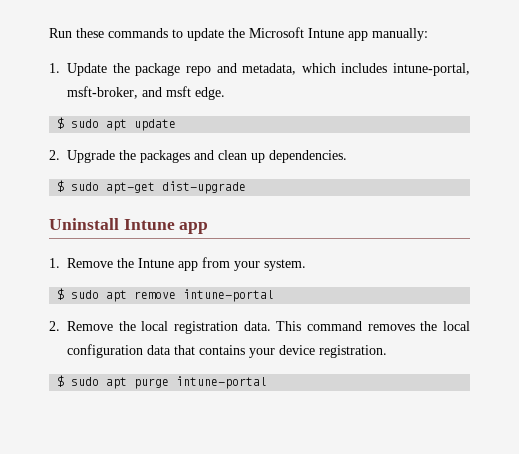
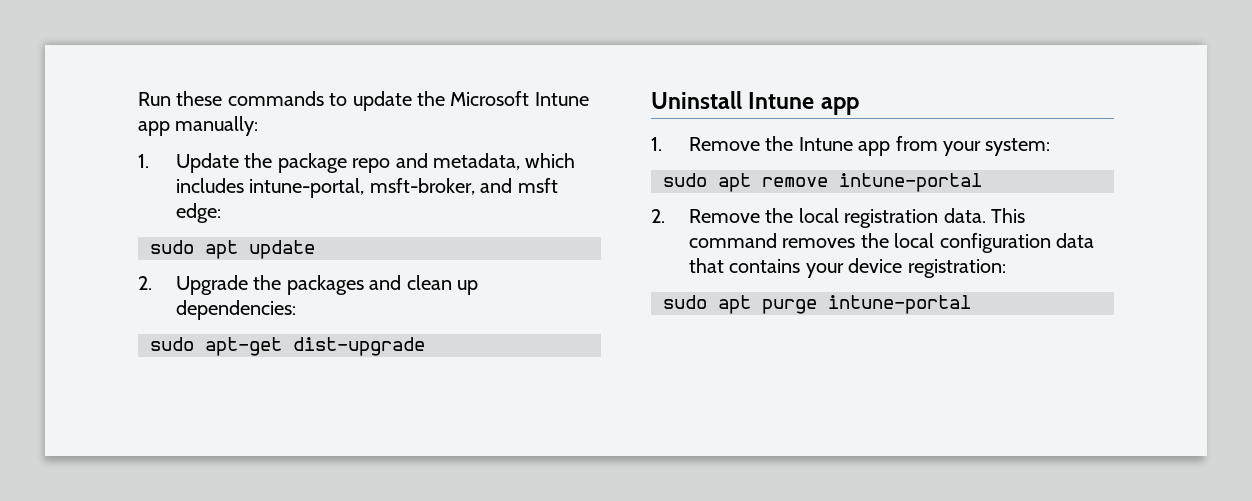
- 1. Update the package repo and metadata, which includes intune-portal, msft-broker, and msft edge.
- $ sudo apt update
+ 1. Update the package repo and metadata, which includes intune-portal, msft-broker, and msft edge:
+ sudo apt update
- 2. Upgrade the packages and clean up dependencies.
- $ sudo apt-get dist-upgrade
+ 2. Upgrade the packages and clean up dependencies:
+ sudo apt-get dist-upgrade
- 1. Remove the Intune app from your system.
- $ sudo apt remove intune-portal
+ 1. Remove the Intune app from your system:
+ sudo apt remove intune-portal
- This command removes the local configuration data that contains your device registration.
- $ sudo apt purge intune-portal
+ This command removes the local configuration data that contains your device registration:
+ sudo apt purge intune-portal

